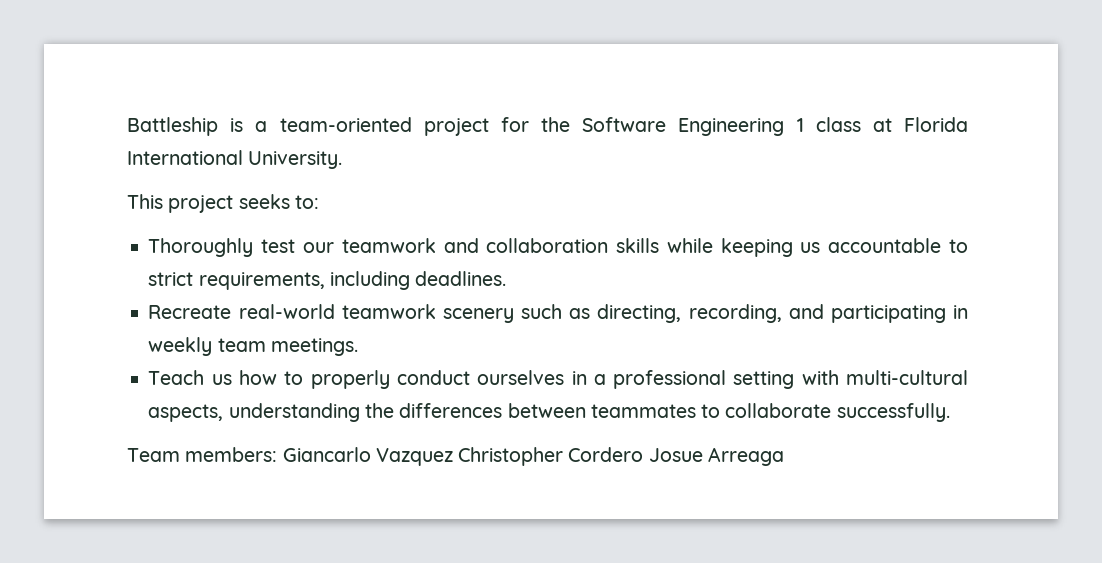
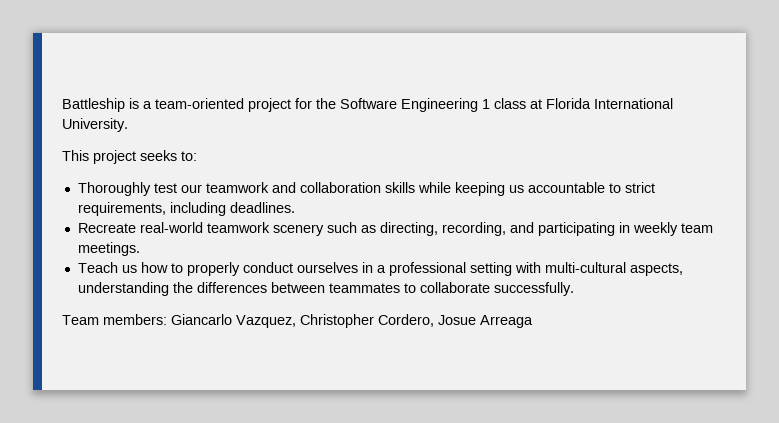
- Team members: Giancarlo Vazquez Christopher Cordero Josue Arreaga
+ Team members: Giancarlo Vazquez, Christopher Cordero, Josue Arreaga

